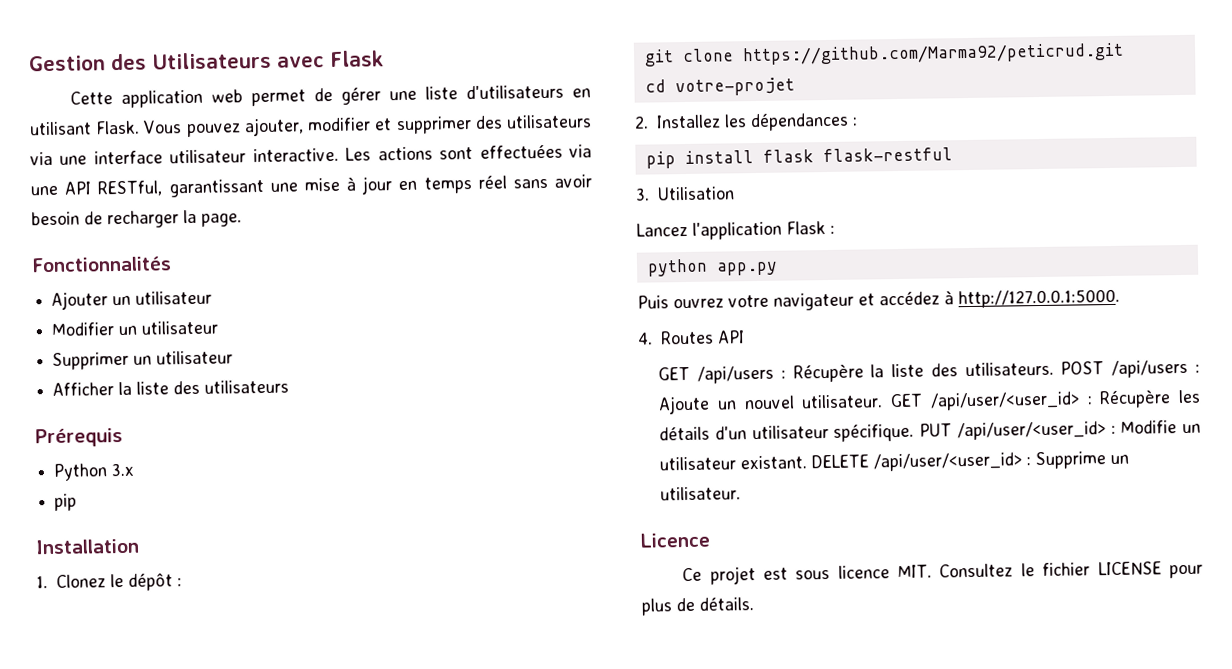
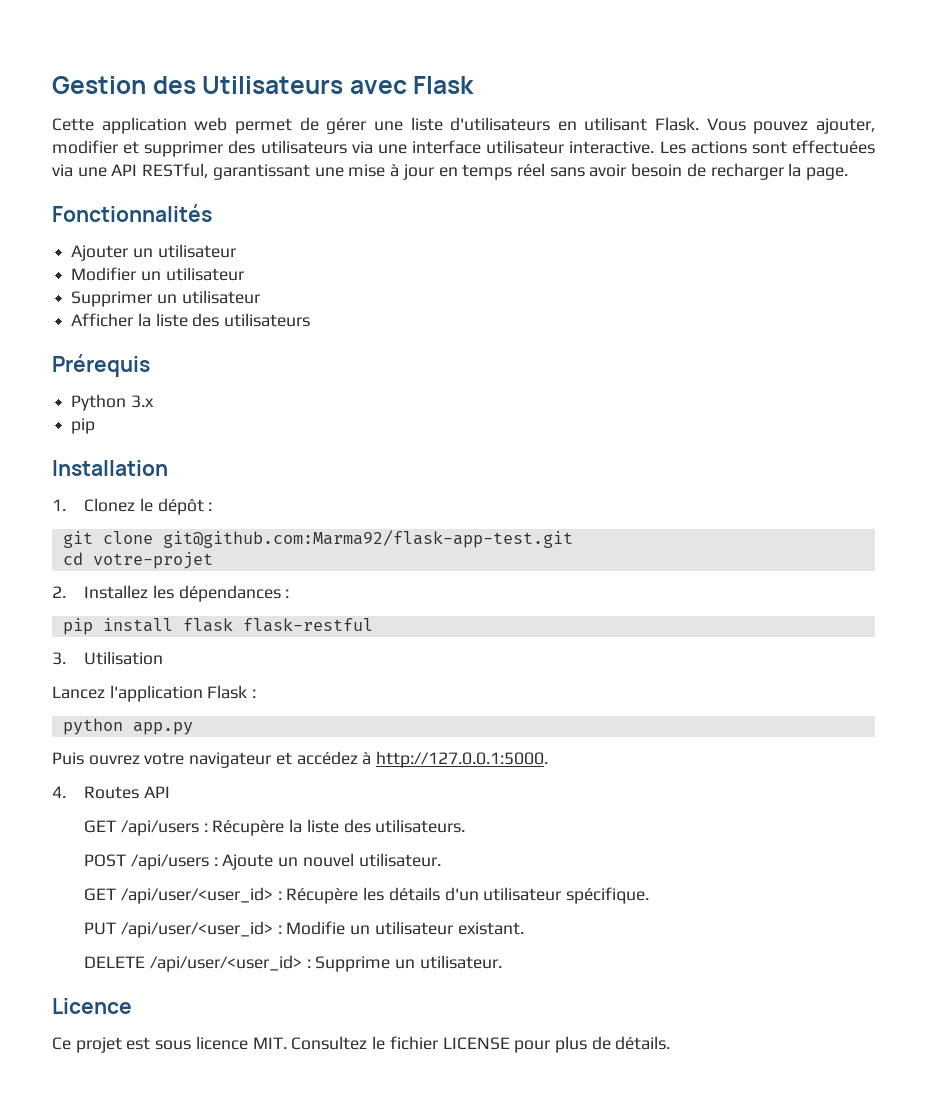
- git clone https://github.com/Marma92/peticrud.git
+ git clone git@github.com:Marma92/flask-app-test.git
- GET /api/users : Récupère la liste des utilisateurs. POST /api/users : Ajoute un nouvel utilisateur. GET /api/user/<user_id> : Récupère les détails d'un utilisateur spécifique. PUT /api/user/<user_id> : Modifie un utilisateur existant. DELETE /api/user/<user_id> : Supprime un utilisateur.
+ GET /api/users : Récupère la liste des utilisateurs.
+ POST /api/users : Ajoute un nouvel utilisateur.
+ GET /api/user/<user_id> : Récupère les détails d'un utilisateur spécifique.
+ PUT /api/user/<user_id> : Modifie un utilisateur existant.
+ DELETE /api/user/<user_id> : Supprime un utilisateur.

